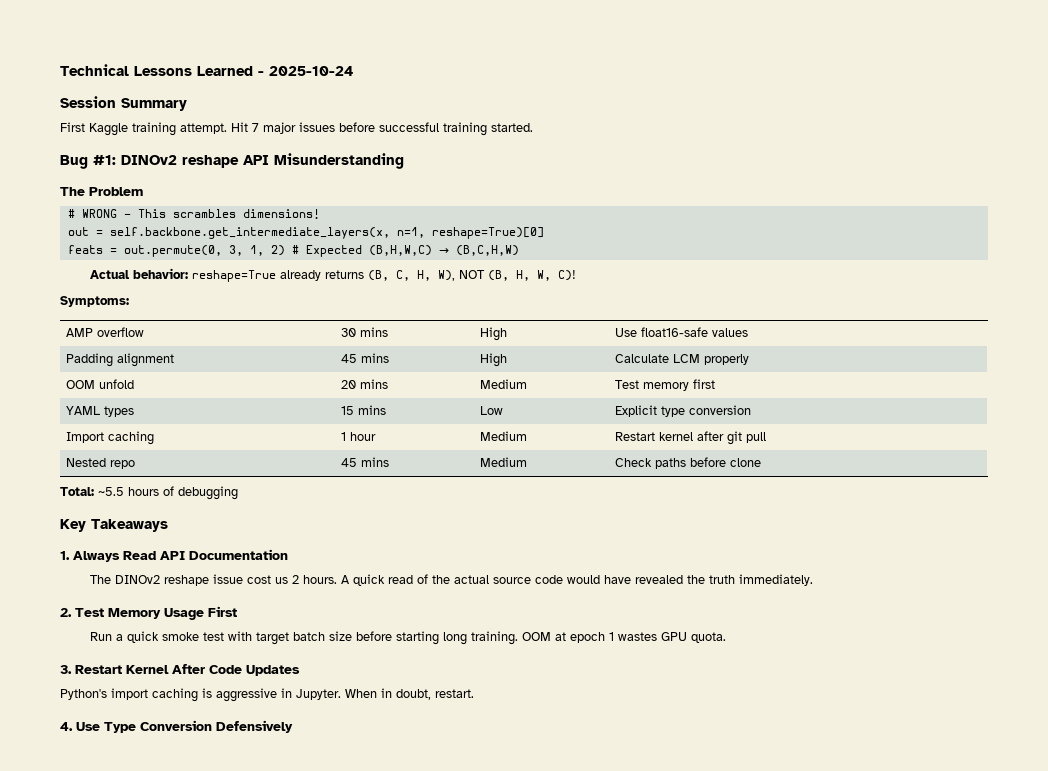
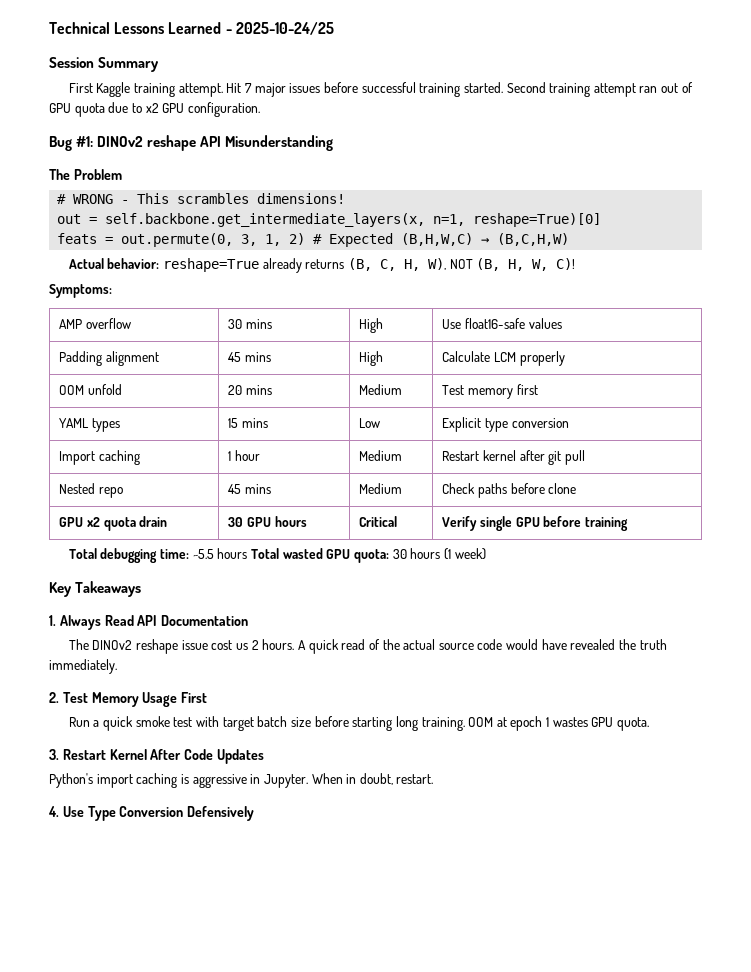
- Technical Lessons Learned - 2025-10-24
+ Technical Lessons Learned - 2025-10-24/25
+ Second training attempt ran out of GPU quota due to x2 GPU configuration.
- Total: ~5.5 hours of debugging
+ GPU x2 quota drain | 30 GPU hours | Critical | Verify single GPU before training
+ Total debugging time: ~5.5 hours Total wasted GPU quota: 30 hours (1 week)

